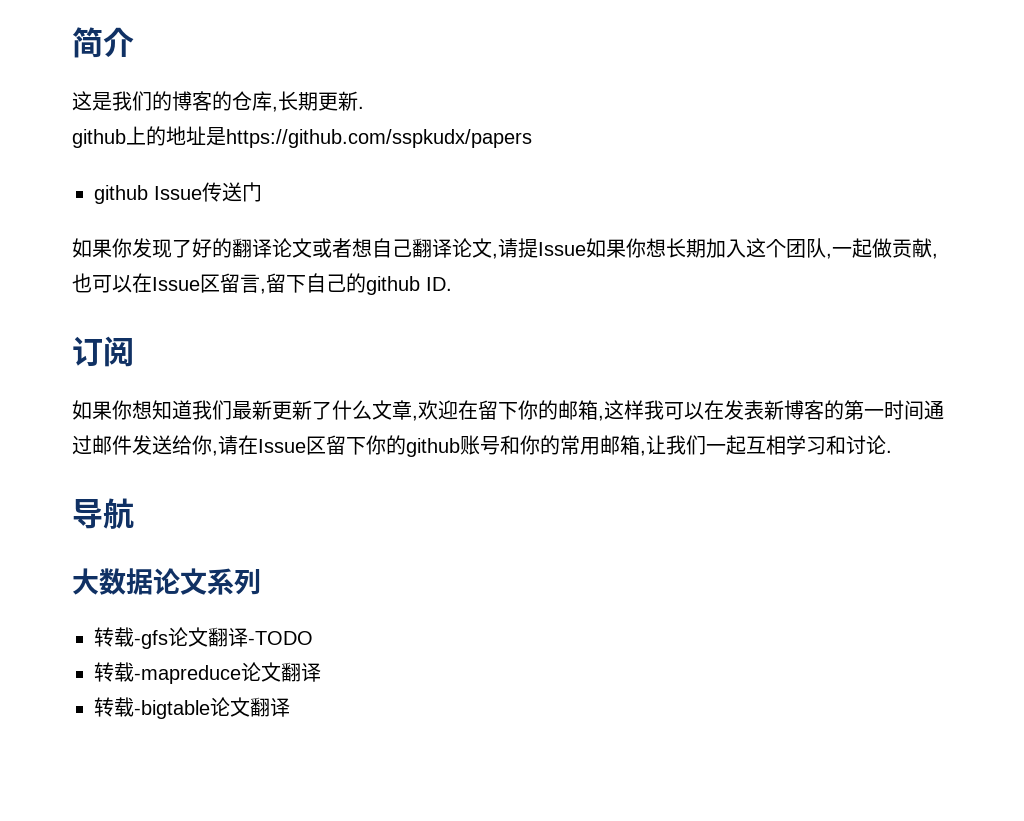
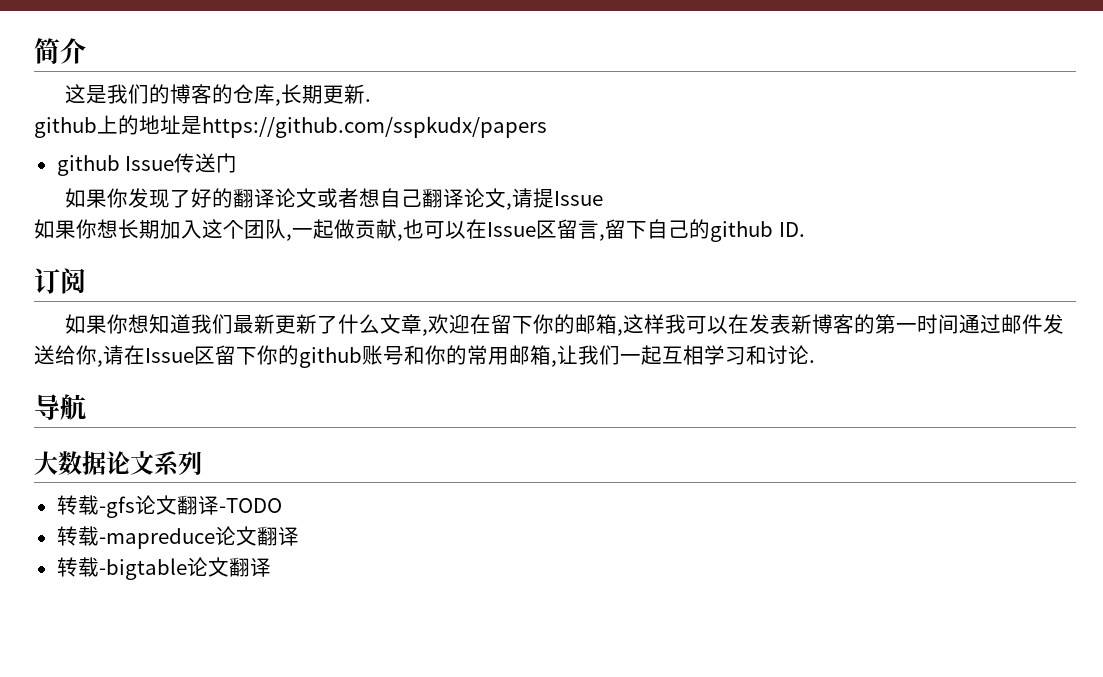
- 如果你发现了好的翻译论文或者想自己翻译论文,请提Issue如果你想长期加入这个团队,一起做贡献,也可以在Issue区留言,留下自己的github ID.
+ 如果你发现了好的翻译论文或者想自己翻译论文,请提Issue
+ 如果你想长期加入这个团队,一起做贡献,也可以在Issue区留言,留下自己的github ID.

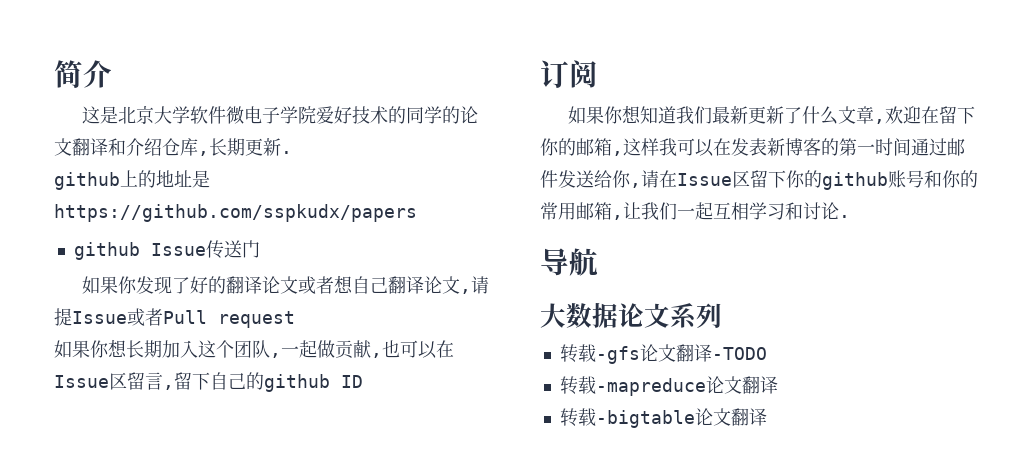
- 这是我们的博客的仓库,长期更新.
+ 这是北京大学软件微电子学院爱好技术的同学的论文翻译和介绍仓库,长期更新.
- 如果你发现了好的翻译论文或者想自己翻译论文,请提Issue
+ 如果你发现了好的翻译论文或者想自己翻译论文,请提Issue或者Pull request
- 如果你想长期加入这个团队,一起做贡献,也可以在Issue区留言,留下自己的github ID.
+ 如果你想长期加入这个团队,一起做贡献,也可以在Issue区留言,留下自己的github ID

